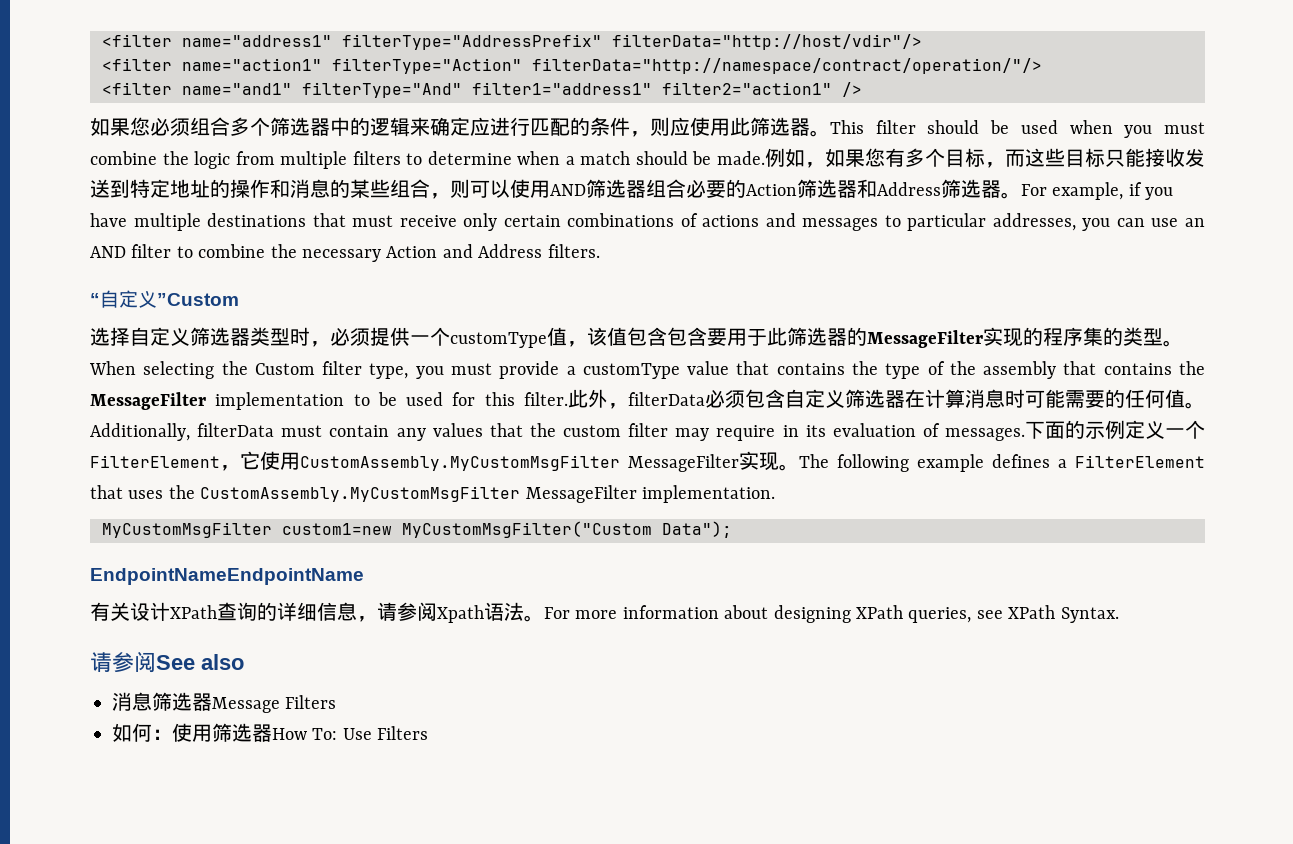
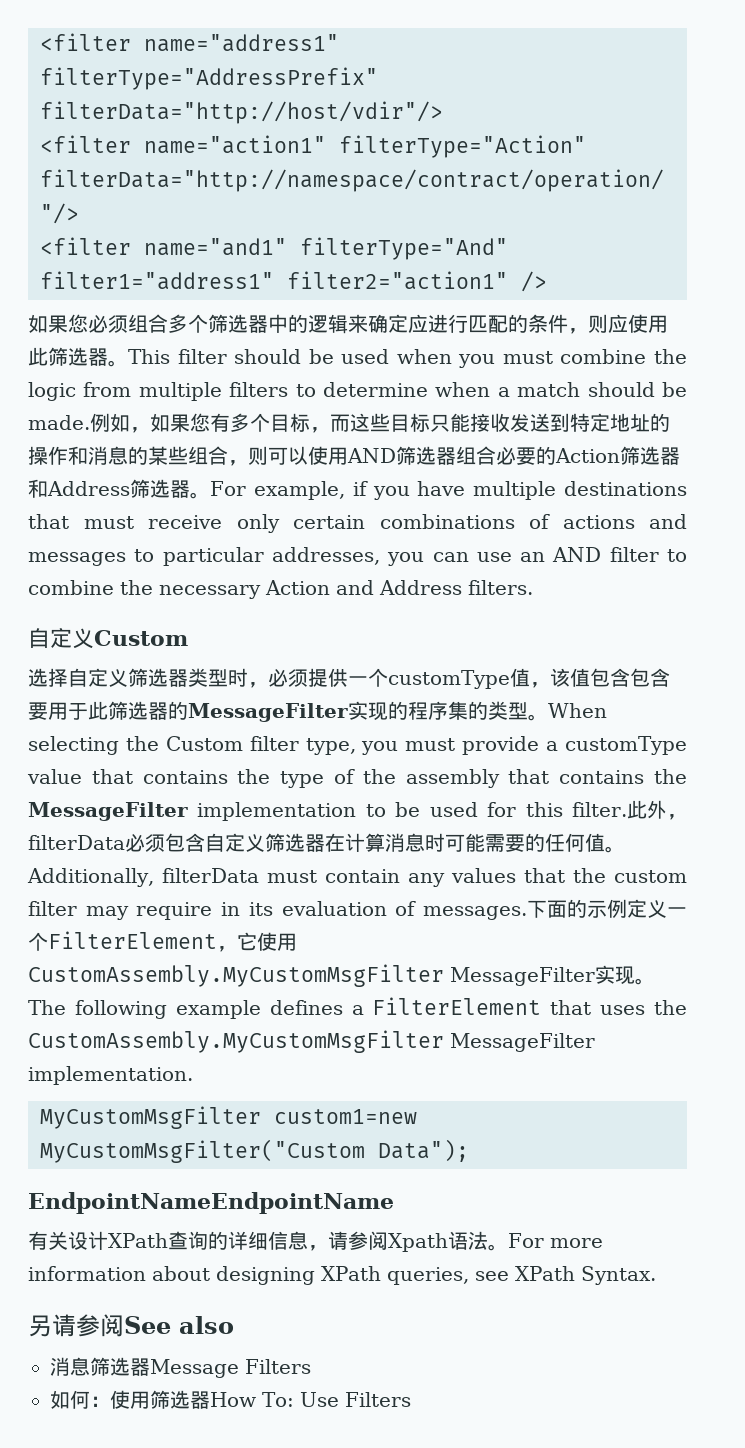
- “自定义”Custom
+ 自定义Custom
- 请参阅See also
+ 另请参阅See also

